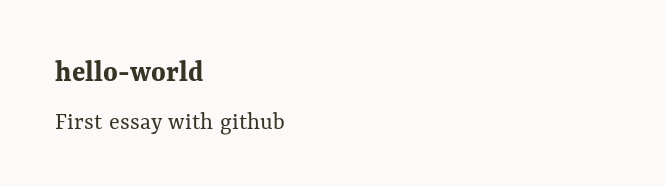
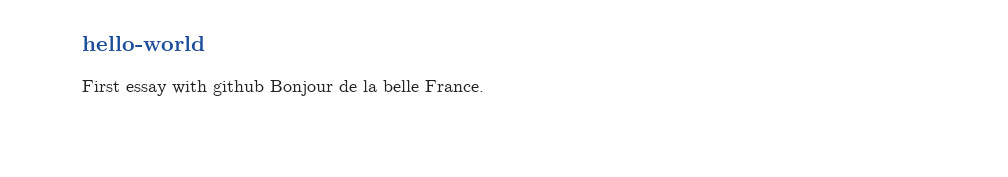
- First essay with github
+ First essay with github Bonjour de la belle France.

